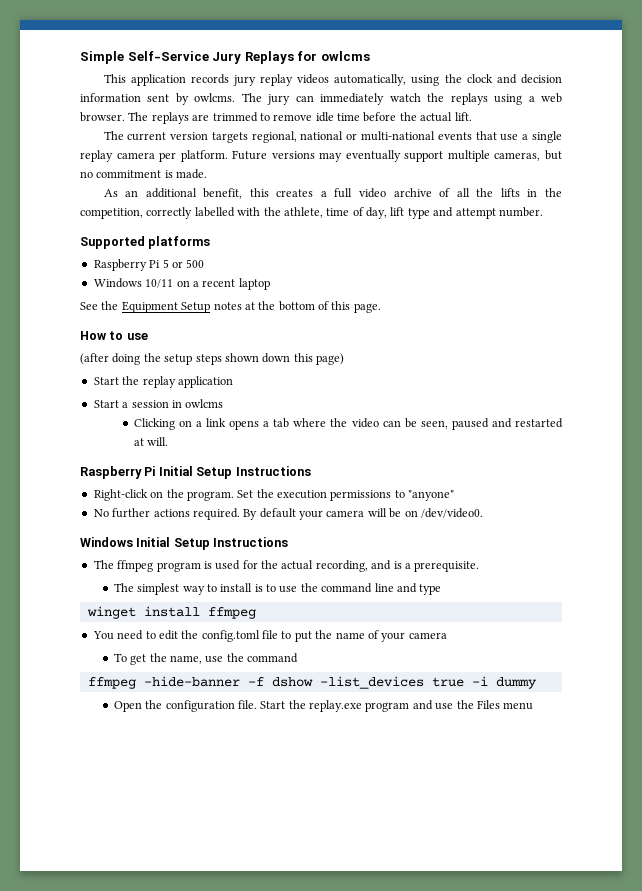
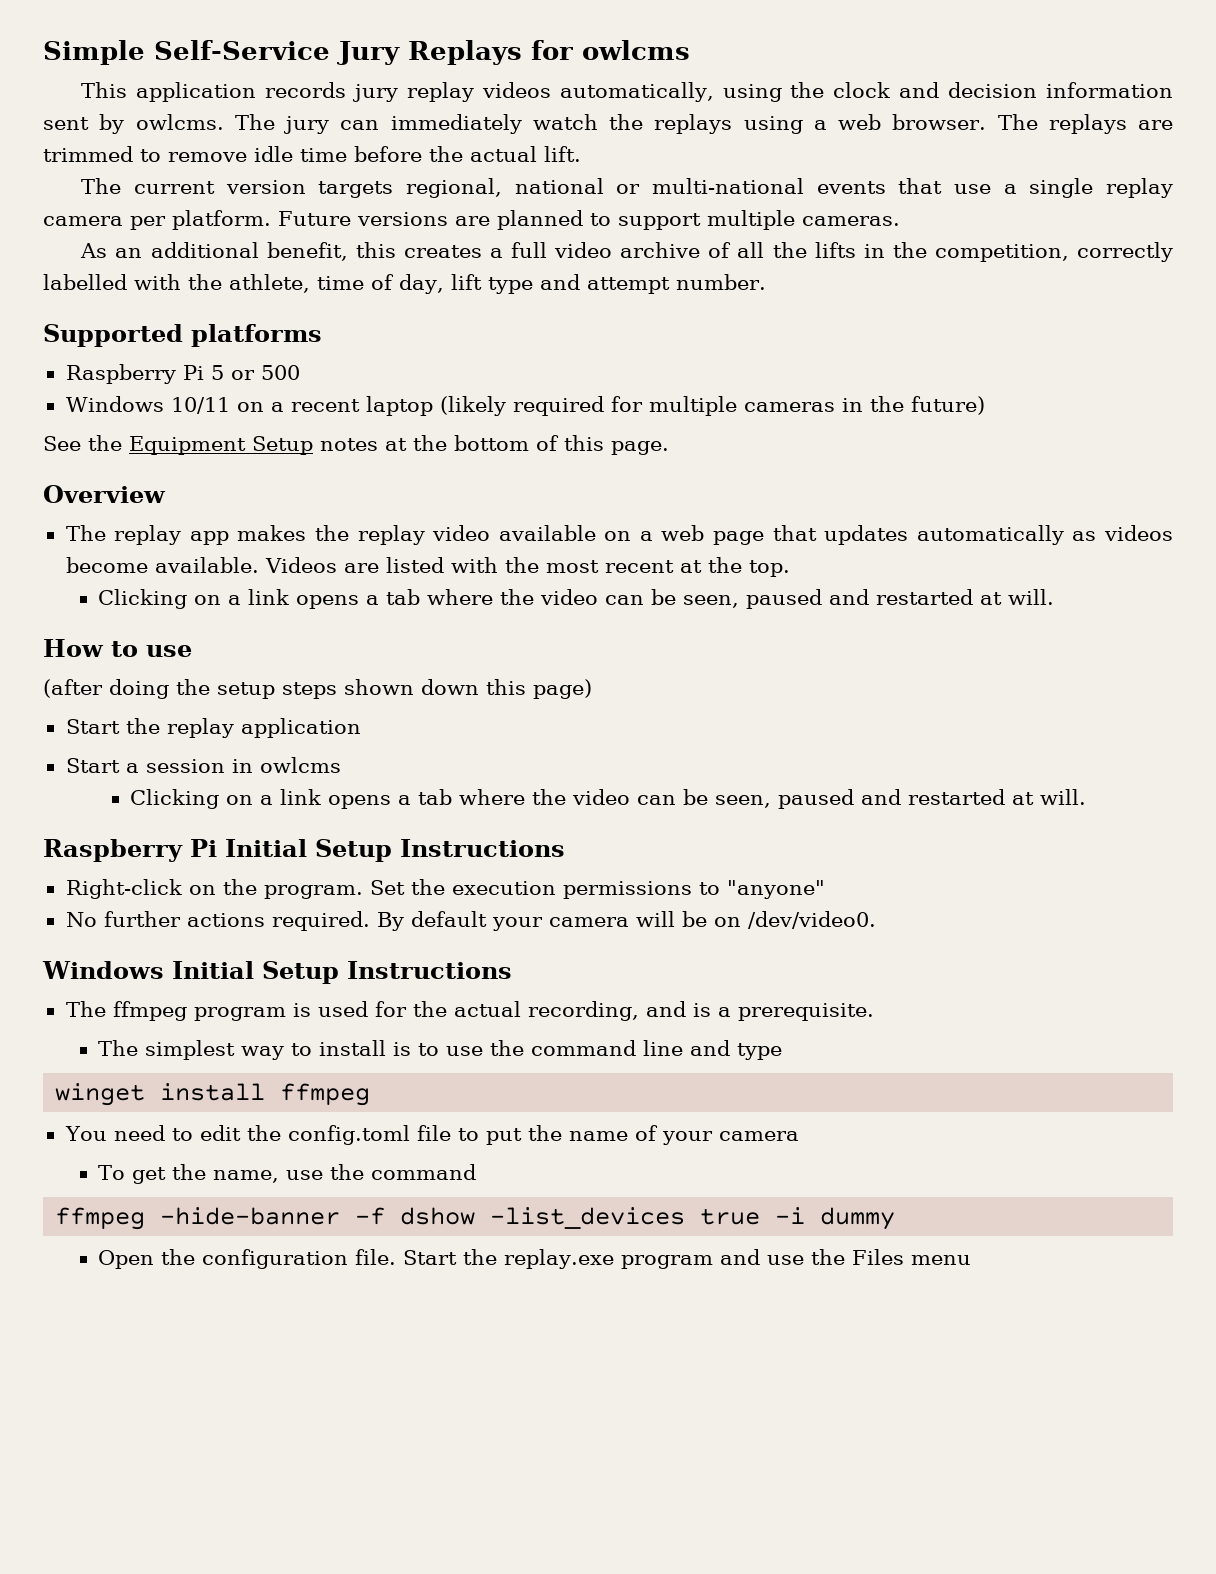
- Future versions may eventually support multiple cameras, but no commitment is made.
+ Future versions are planned to support multiple cameras.
- Windows 10/11 on a recent laptop
+ Windows 10/11 on a recent laptop (likely required for multiple cameras in the future)
+ Overview
+ The replay app makes the replay video available on a web page that updates automatically as videos become available. Videos are listed with the most recent at the top.
+ Clicking on a link opens a tab where the video can be seen, paused and restarted at will.

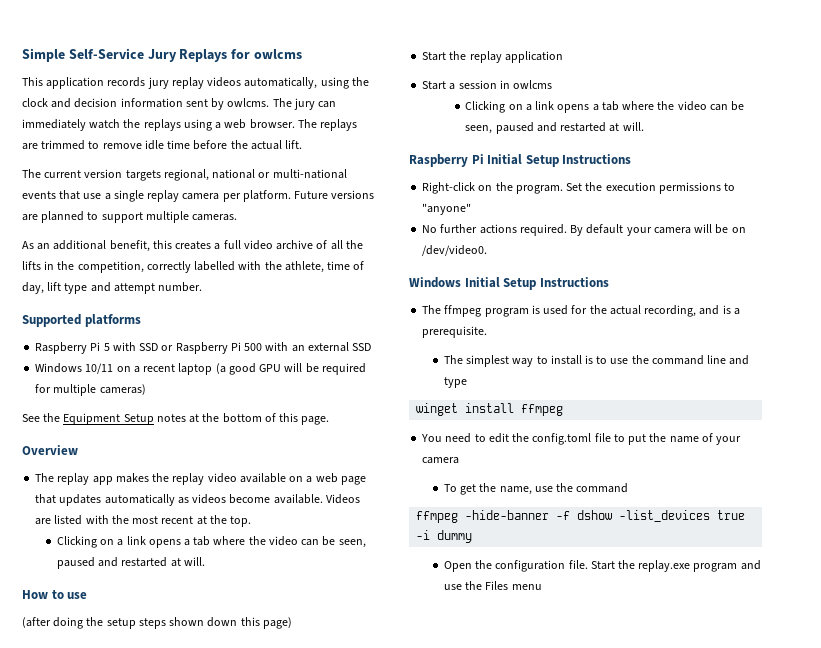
- Raspberry Pi 5 or 500
+ Raspberry Pi 5 with SSD or Raspberry Pi 500 with an external SSD
- Windows 10/11 on a recent laptop (likely required for multiple cameras in the future)
+ Windows 10/11 on a recent laptop (a good GPU will be required for multiple cameras)

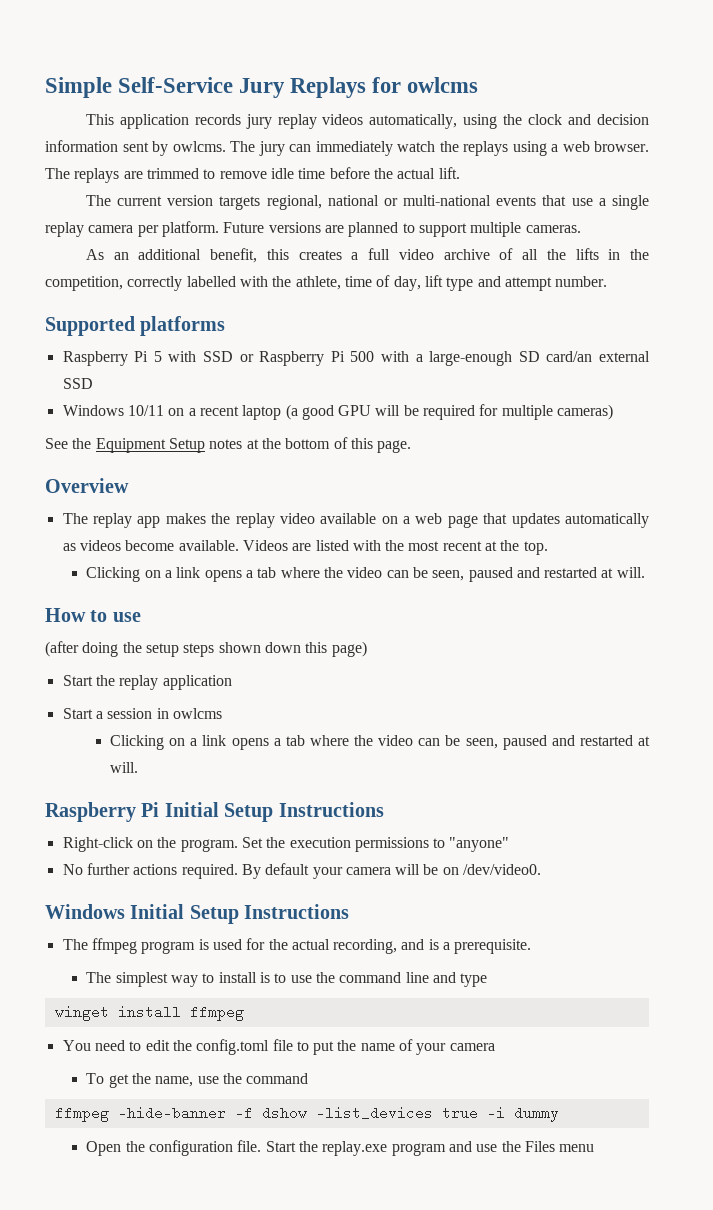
- Raspberry Pi 5 with SSD or Raspberry Pi 500 with an external SSD
+ Raspberry Pi 5 with SSD or Raspberry Pi 500 with a large-enough SD card/an external SSD

